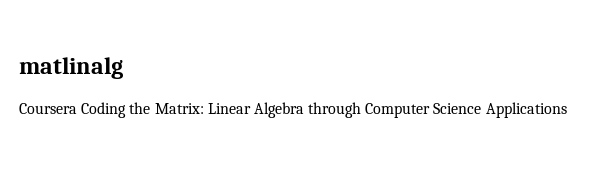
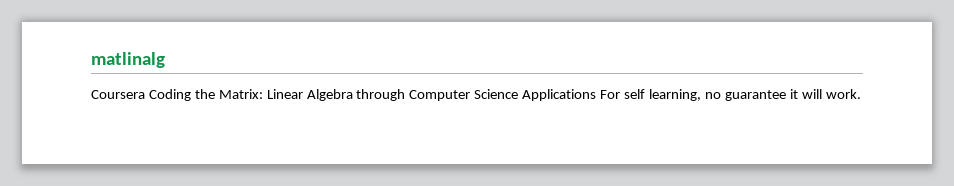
- Coursera Coding the Matrix: Linear Algebra through Computer Science Applications
+ Coursera Coding the Matrix: Linear Algebra through Computer Science Applications For self learning, no guarantee it will work.

